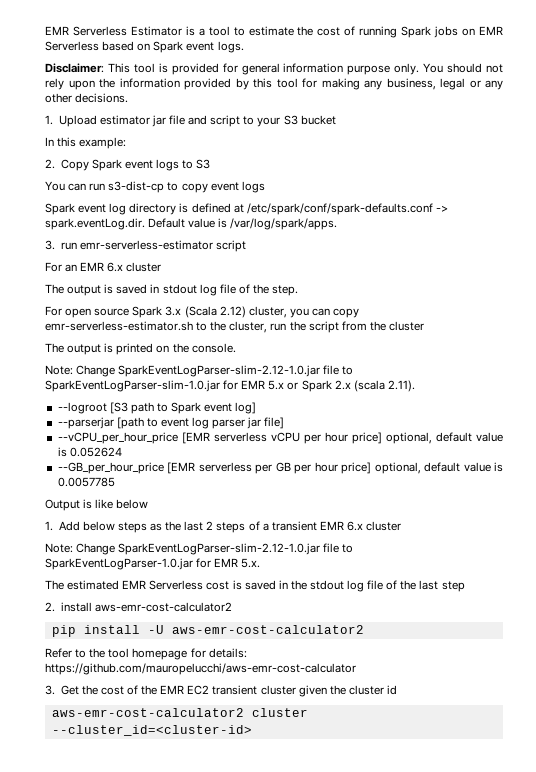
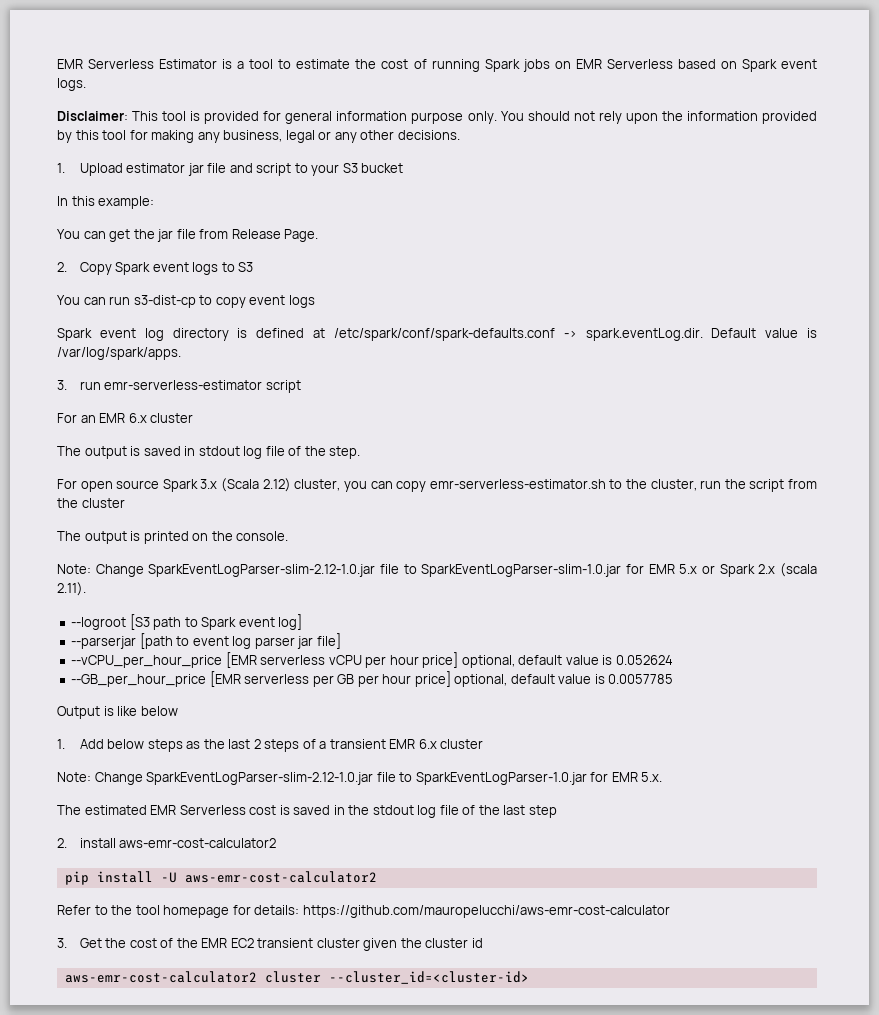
+ You can get the jar file from Release Page.

